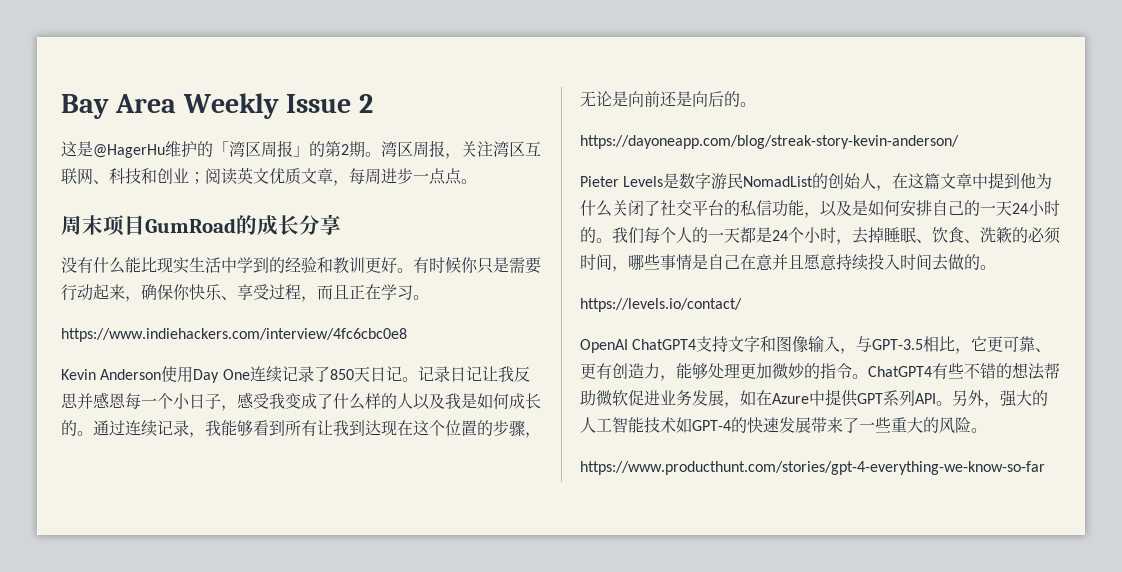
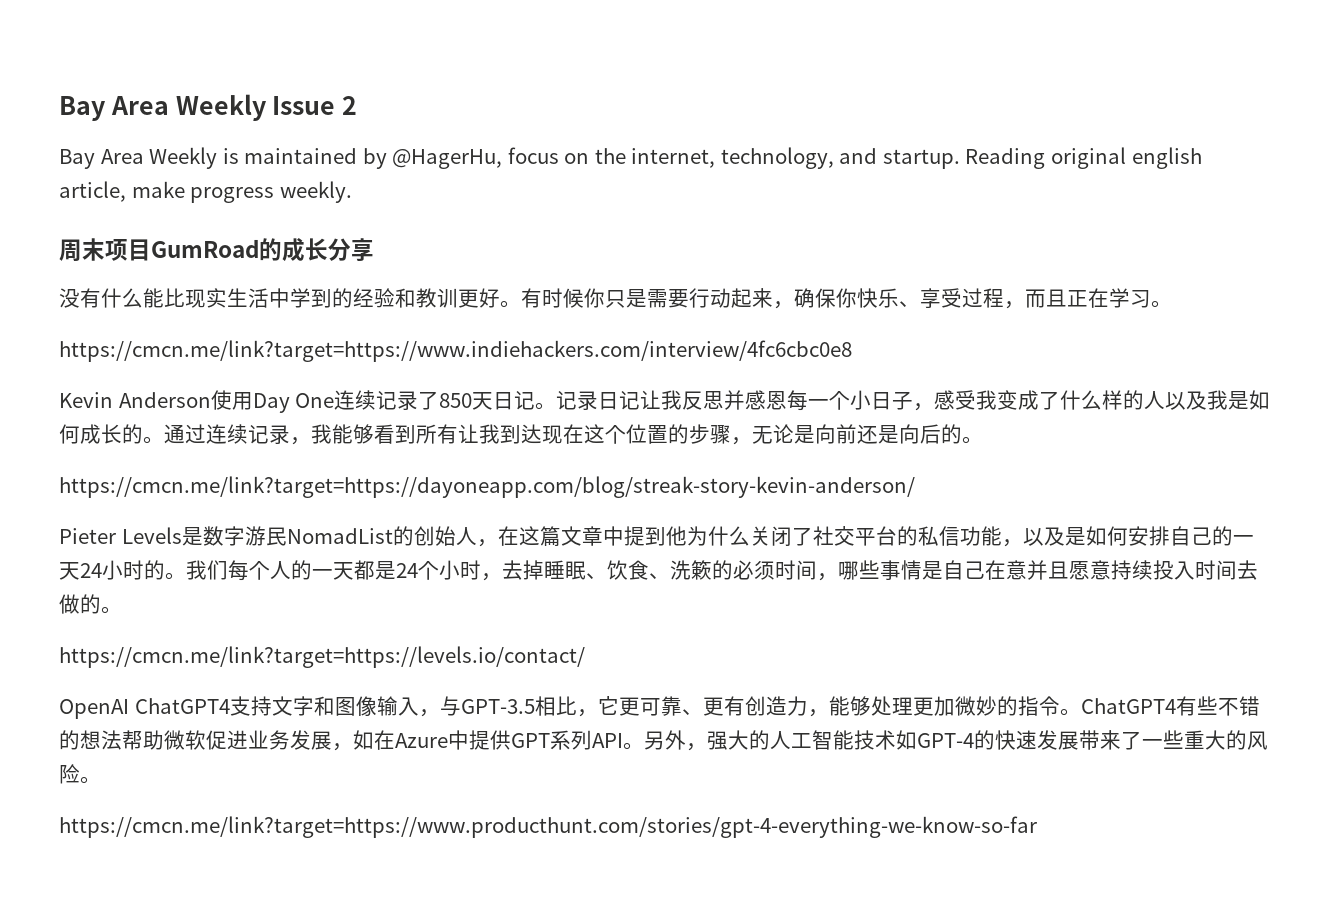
- 这是@HagerHu维护的「湾区周报」的第2期。湾区周报，关注湾区互联网、科技和创业；阅读英文优质文章，每周进步一点点。
+ Bay Area Weekly is maintained by @HagerHu, focus on the internet, technology, and startup. Reading original english article, make progress weekly.
- https://www.indiehackers.com/interview/4fc6cbc0e8
+ https://cmcn.me/link?target=https://www.indiehackers.com/interview/4fc6cbc0e8
- https://dayoneapp.com/blog/streak-story-kevin-anderson/
+ https://cmcn.me/link?target=https://dayoneapp.com/blog/streak-story-kevin-anderson/
- https://levels.io/contact/
+ https://cmcn.me/link?target=https://levels.io/contact/
- https://www.producthunt.com/stories/gpt-4-everything-we-know-so-far
+ https://cmcn.me/link?target=https://www.producthunt.com/stories/gpt-4-everything-we-know-so-far

